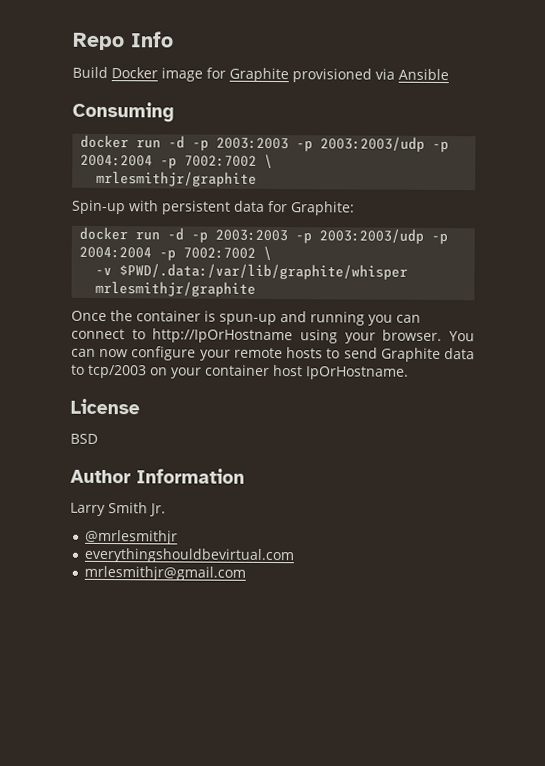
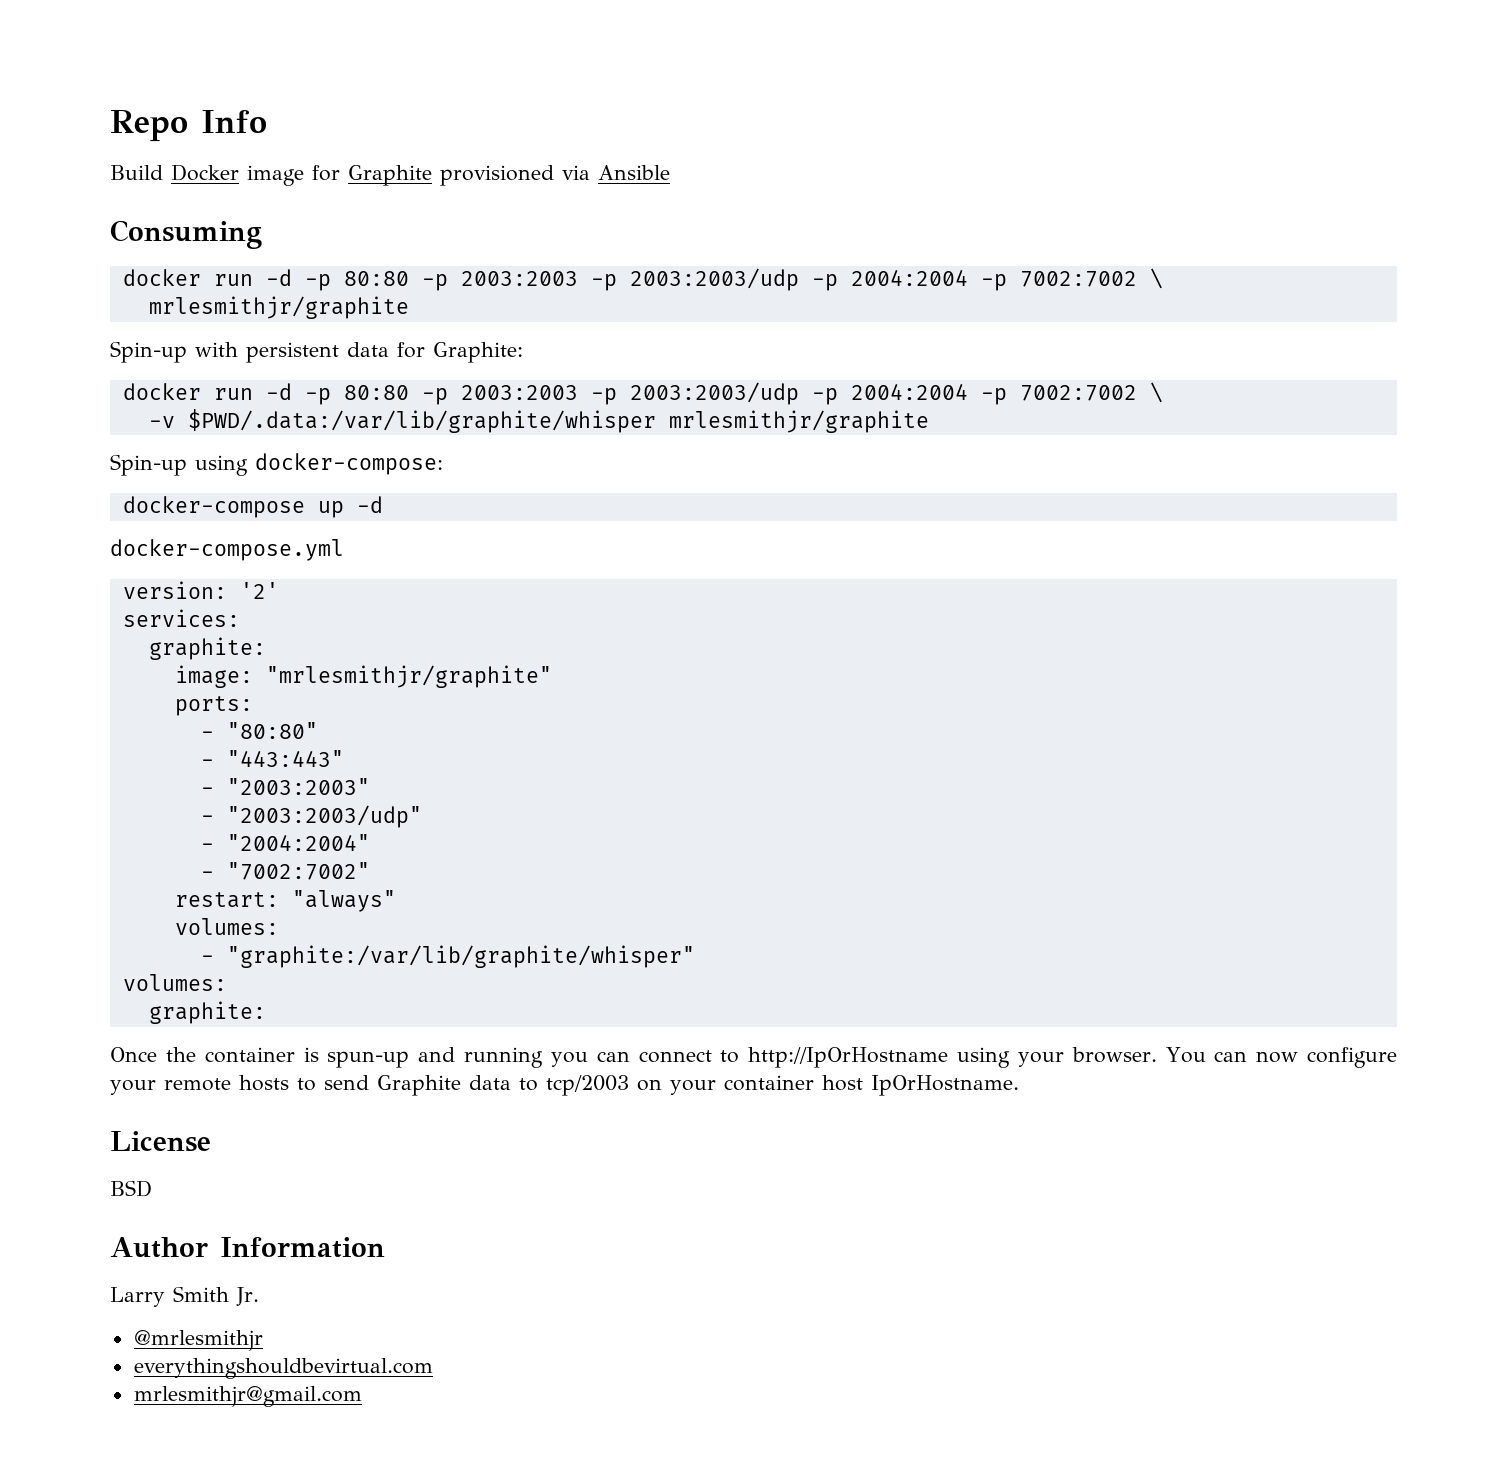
  Consuming
- docker run -d -p 2003:2003 -p 2003:2003/udp -p 2004:2004 -p 7002:7002 \
+ docker run -d -p 80:80 -p 2003:2003 -p 2003:2003/udp -p 2004:2004 -p 7002:7002 \
  Spin-up with persistent data for Graphite:
- docker run -d -p 2003:2003 -p 2003:2003/udp -p 2004:2004 -p 7002:7002 \
+ docker run -d -p 80:80 -p 2003:2003 -p 2003:2003/udp -p 2004:2004 -p 7002:7002 \
+ Spin-up using docker-compose:
+ docker-compose up -d
+ docker-compose.yml
+ version: '2'
+ services:
+ graphite:
+ image: "mrlesmithjr/graphite"
+ ports:
+ - "80:80"
+ - "443:443"
+ - "2003:2003"
+ - "2003:2003/udp"
+ - "2004:2004"
+ - "7002:7002"
+ restart: "always"
+ volumes:
+ - "graphite:/var/lib/graphite/whisper"
+ volumes:
+ graphite:

